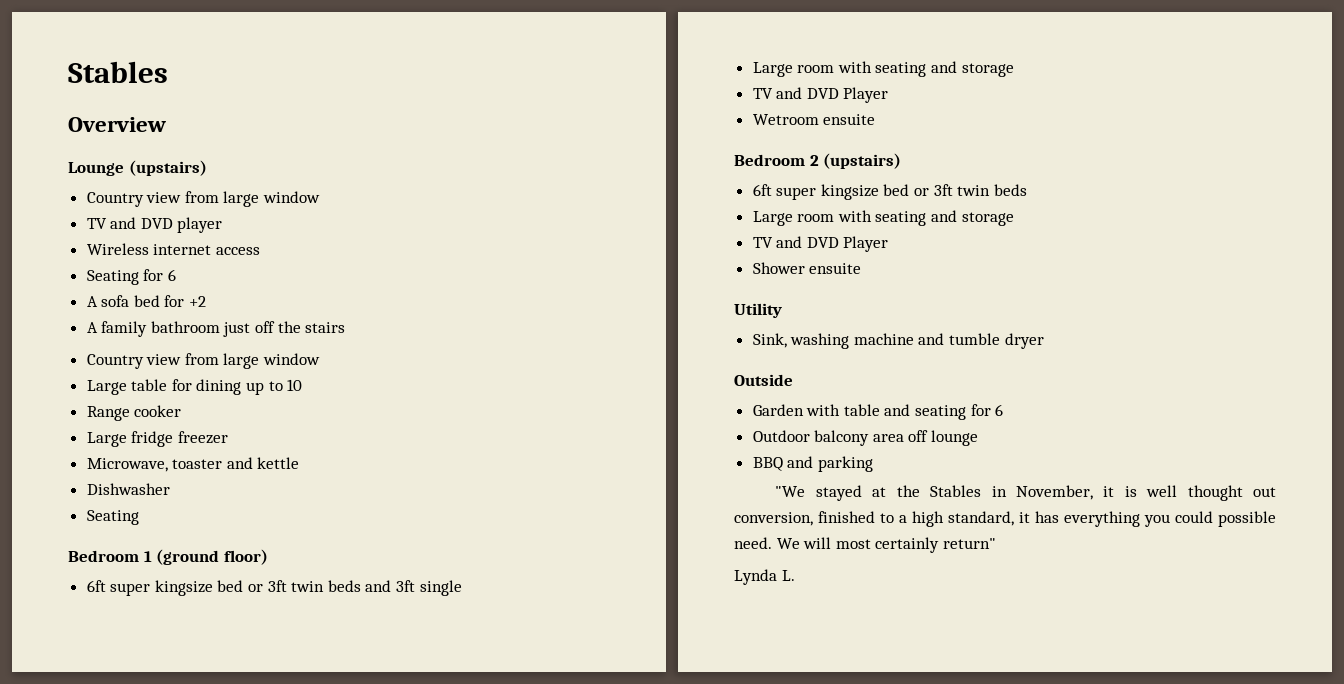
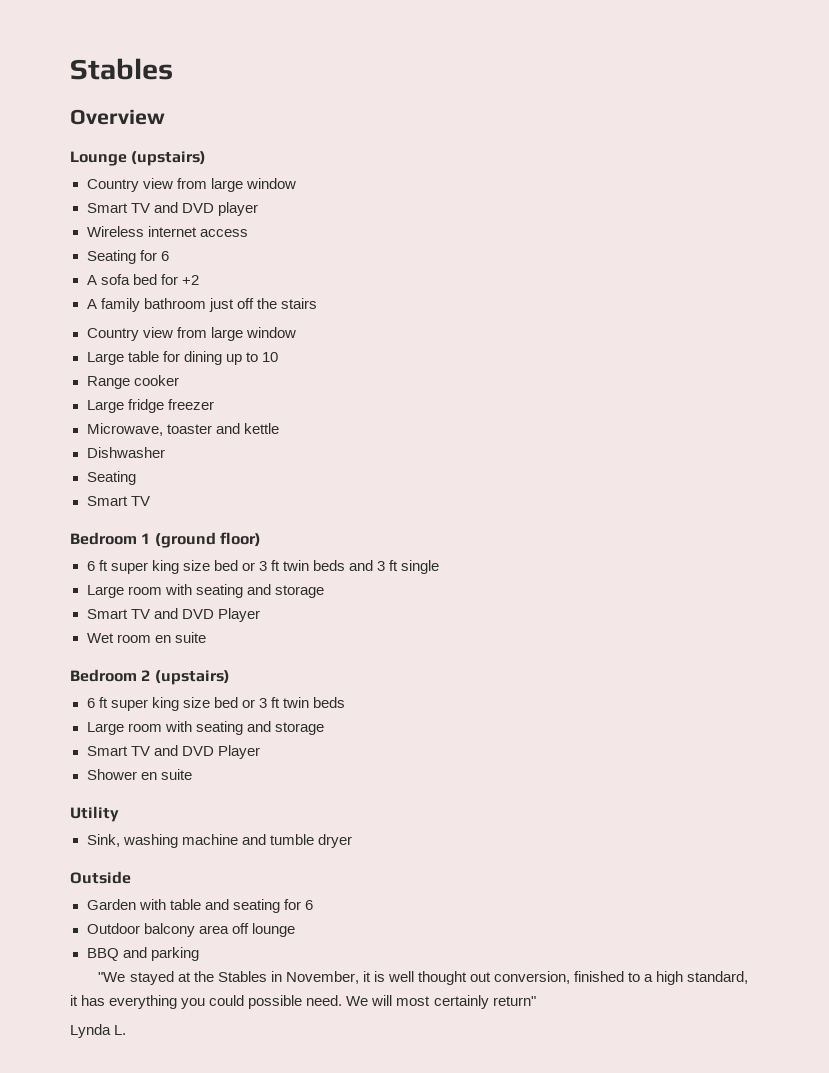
- TV and DVD player
+ Smart TV and DVD player
  Dishwasher
  Seating
+ Smart TV
- 6ft super kingsize bed or 3ft twin beds and 3ft single
+ 6 ft super king size bed or 3 ft twin beds and 3 ft single
  Large room with seating and storage
- TV and DVD Player
- Wetroom ensuite
+ Smart TV and DVD Player
+ Wet room en suite
  Bedroom 2 (upstairs)
- 6ft super kingsize bed or 3ft twin beds
+ 6 ft super king size bed or 3 ft twin beds
  Large room with seating and storage
- TV and DVD Player
+ Smart TV and DVD Player
- Shower ensuite
+ Shower en suite

